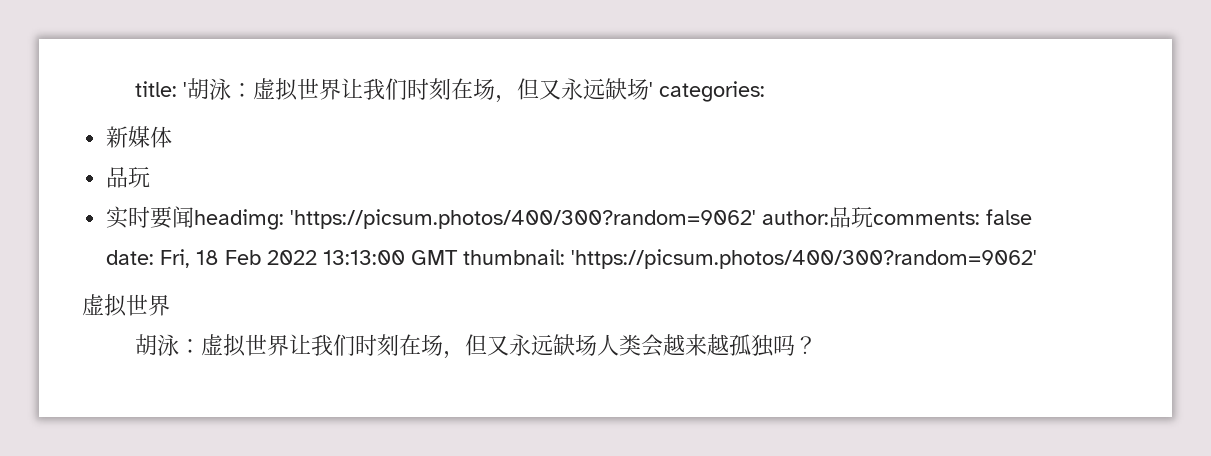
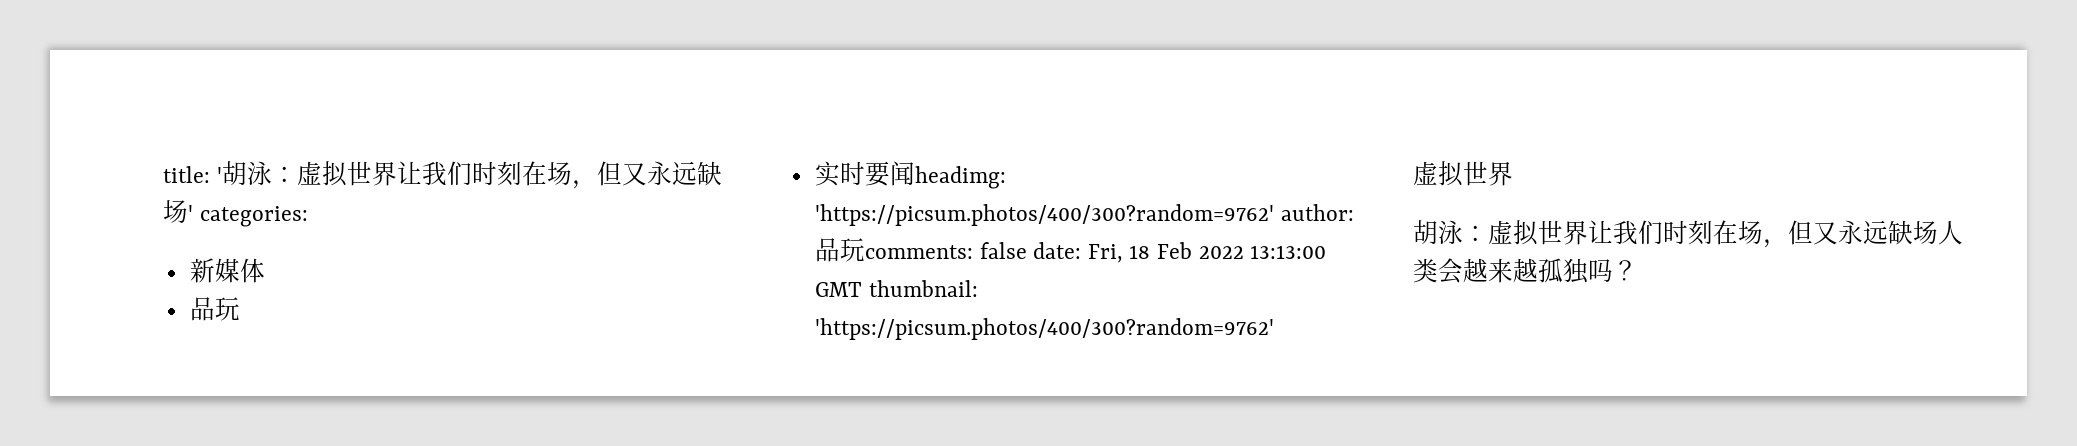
- 实时要闻headimg: 'https://picsum.photos/400/300?random=9062' author:品玩comments: false date: Fri, 18 Feb 2022 13:13:00 GMT thumbnail: 'https://picsum.photos/400/300?random=9062'
+ 实时要闻headimg: 'https://picsum.photos/400/300?random=9762' author:品玩comments: false date: Fri, 18 Feb 2022 13:13:00 GMT thumbnail: 'https://picsum.photos/400/300?random=9762'

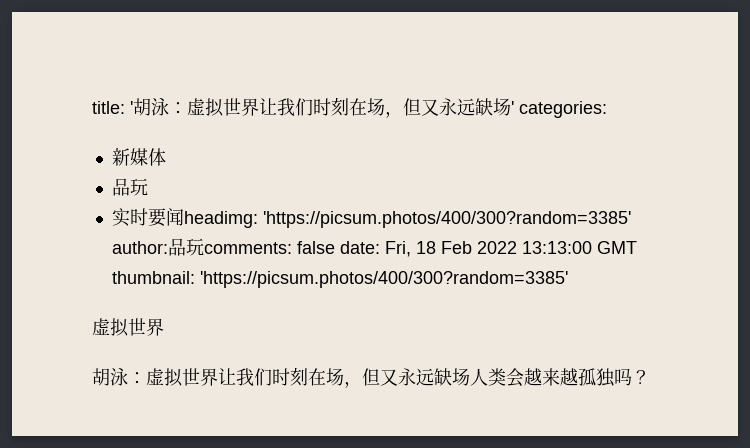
- 实时要闻headimg: 'https://picsum.photos/400/300?random=9762' author:品玩comments: false date: Fri, 18 Feb 2022 13:13:00 GMT thumbnail: 'https://picsum.photos/400/300?random=9762'
+ 实时要闻headimg: 'https://picsum.photos/400/300?random=3385' author:品玩comments: false date: Fri, 18 Feb 2022 13:13:00 GMT thumbnail: 'https://picsum.photos/400/300?random=3385'

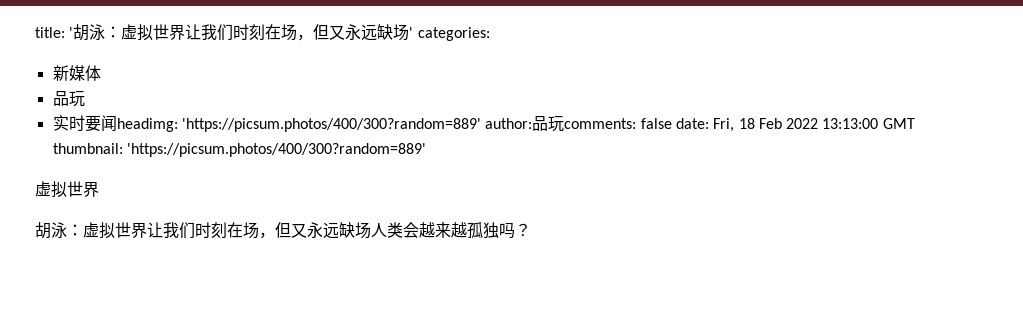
- 实时要闻headimg: 'https://picsum.photos/400/300?random=3385' author:品玩comments: false date: Fri, 18 Feb 2022 13:13:00 GMT thumbnail: 'https://picsum.photos/400/300?random=3385'
+ 实时要闻headimg: 'https://picsum.photos/400/300?random=889' author:品玩comments: false date: Fri, 18 Feb 2022 13:13:00 GMT thumbnail: 'https://picsum.photos/400/300?random=889'

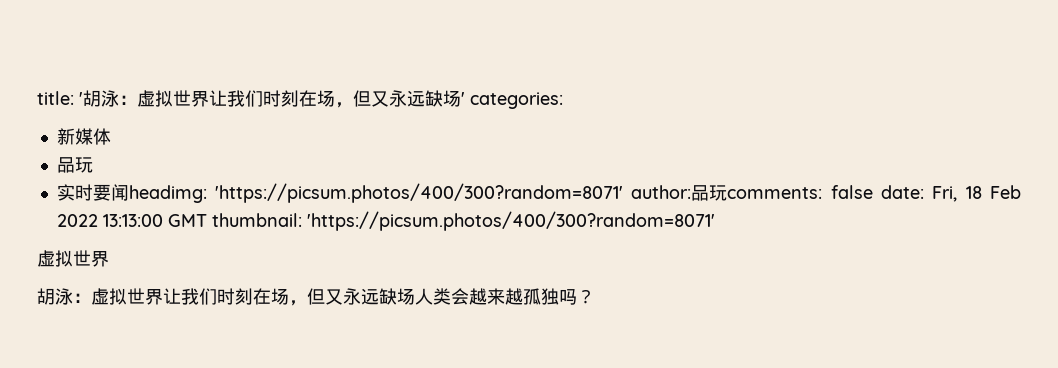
- 实时要闻headimg: 'https://picsum.photos/400/300?random=889' author:品玩comments: false date: Fri, 18 Feb 2022 13:13:00 GMT thumbnail: 'https://picsum.photos/400/300?random=889'
+ 实时要闻headimg: 'https://picsum.photos/400/300?random=8071' author:品玩comments: false date: Fri, 18 Feb 2022 13:13:00 GMT thumbnail: 'https://picsum.photos/400/300?random=8071'

